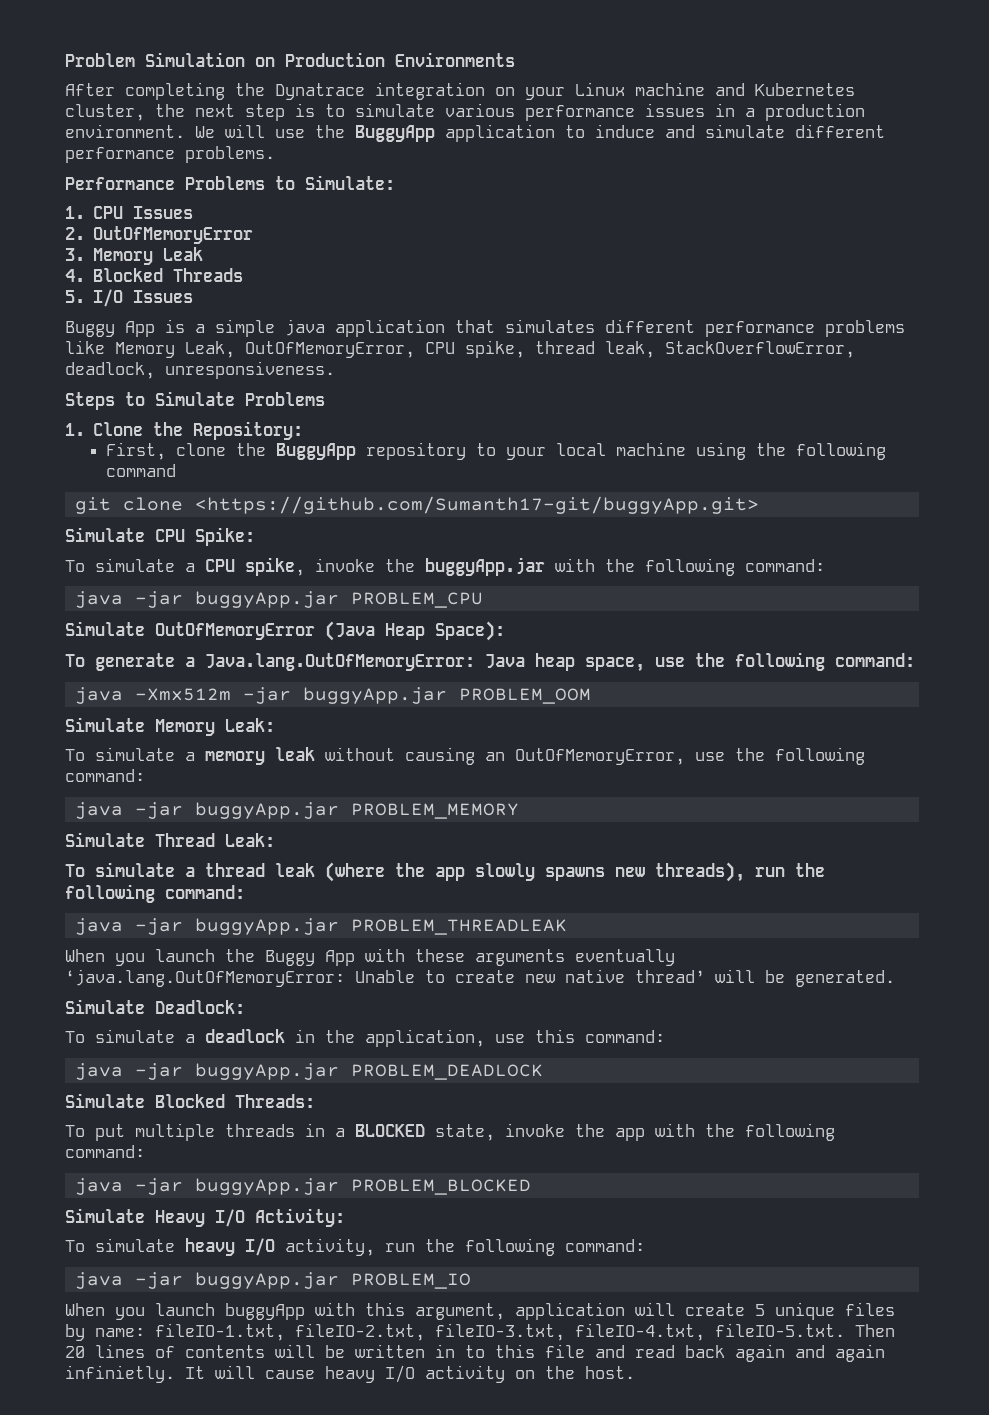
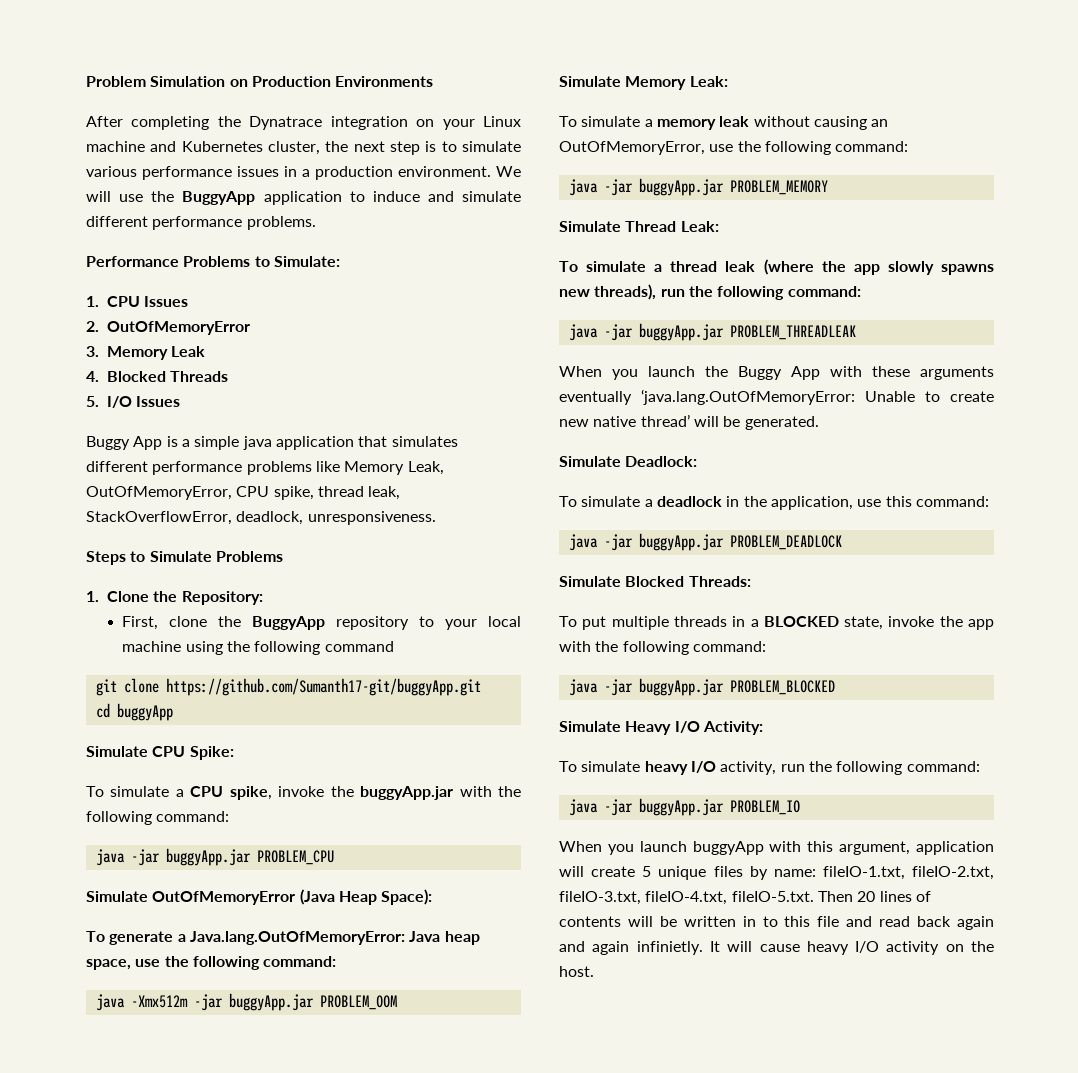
- git clone <https://github.com/Sumanth17-git/buggyApp.git>
+ git clone https://github.com/Sumanth17-git/buggyApp.git
+ cd buggyApp

